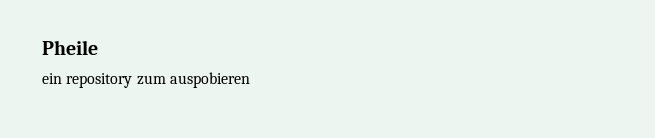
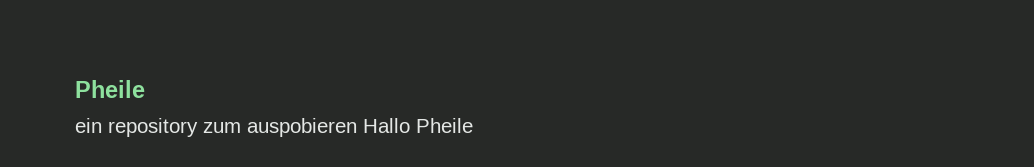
- ein repository zum auspobieren
+ ein repository zum auspobieren Hallo Pheile

